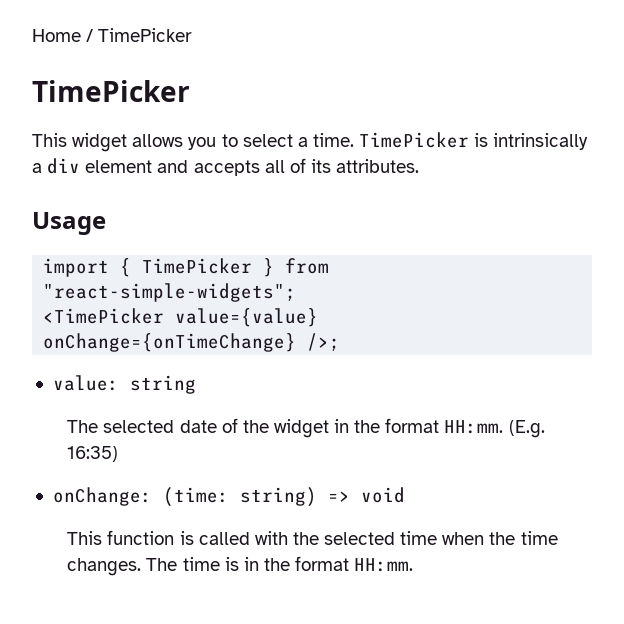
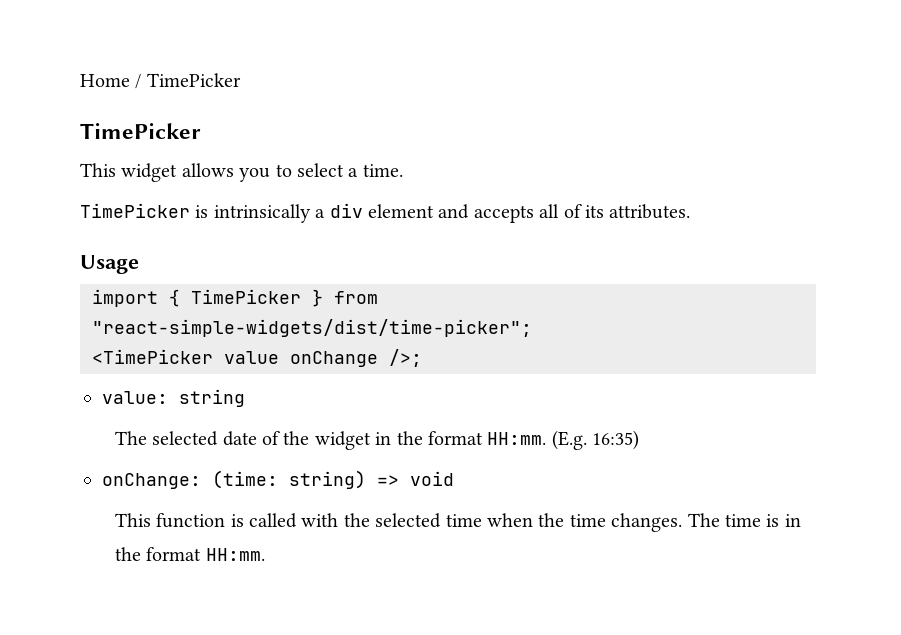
- This widget allows you to select a time. TimePicker is intrinsically a div element and accepts all of its attributes.
+ This widget allows you to select a time.
+ TimePicker is intrinsically a div element and accepts all of its attributes.
- import { TimePicker } from "react-simple-widgets";
+ import { TimePicker } from "react-simple-widgets/dist/time-picker";
- <TimePicker value={value} onChange={onTimeChange} />;
+ <TimePicker value onChange />;

